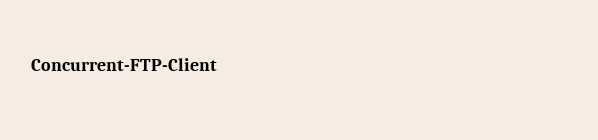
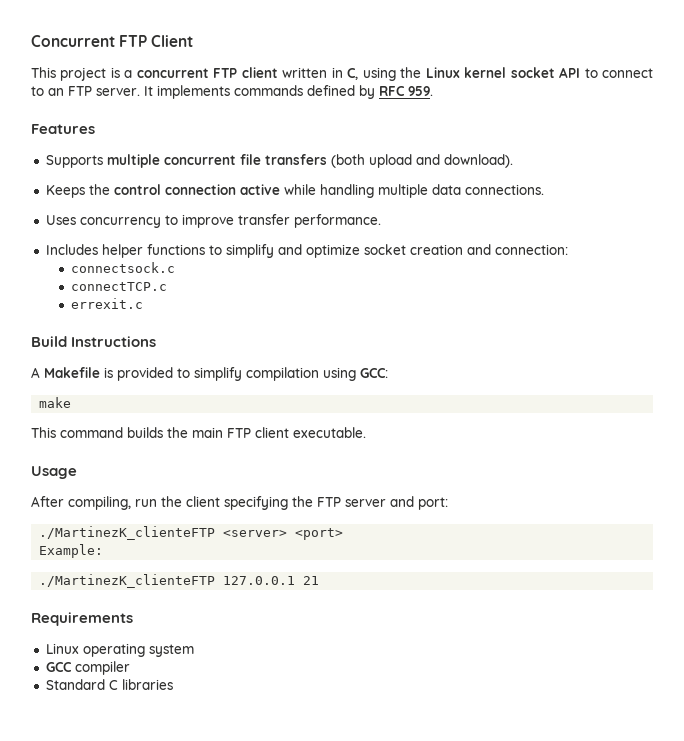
- Concurrent-FTP-Client
+ Concurrent FTP Client
+ This project is a concurrent FTP client written in C, using the Linux kernel socket API to connect to an FTP server. It implements commands defined by RFC 959.
+ Features
+ Supports multiple concurrent file transfers (both upload and download).
+ Keeps the control connection active while handling multiple data connections.
+ Uses concurrency to improve transfer performance.
+ Includes helper functions to simplify and optimize socket creation and connection:
+ connectsock.c
+ connectTCP.c
+ errexit.c
+ Build Instructions
+ A Makefile is provided to simplify compilation using GCC:
+ make
+ This command builds the main FTP client executable.
+ Usage
+ After compiling, run the client specifying the FTP server and port:
+ ./MartinezK_clienteFTP <server> <port>
+ Example:
+ ./MartinezK_clienteFTP 127.0.0.1 21
+ Requirements
+ Linux operating system
+ GCC compiler
+ Standard C libraries

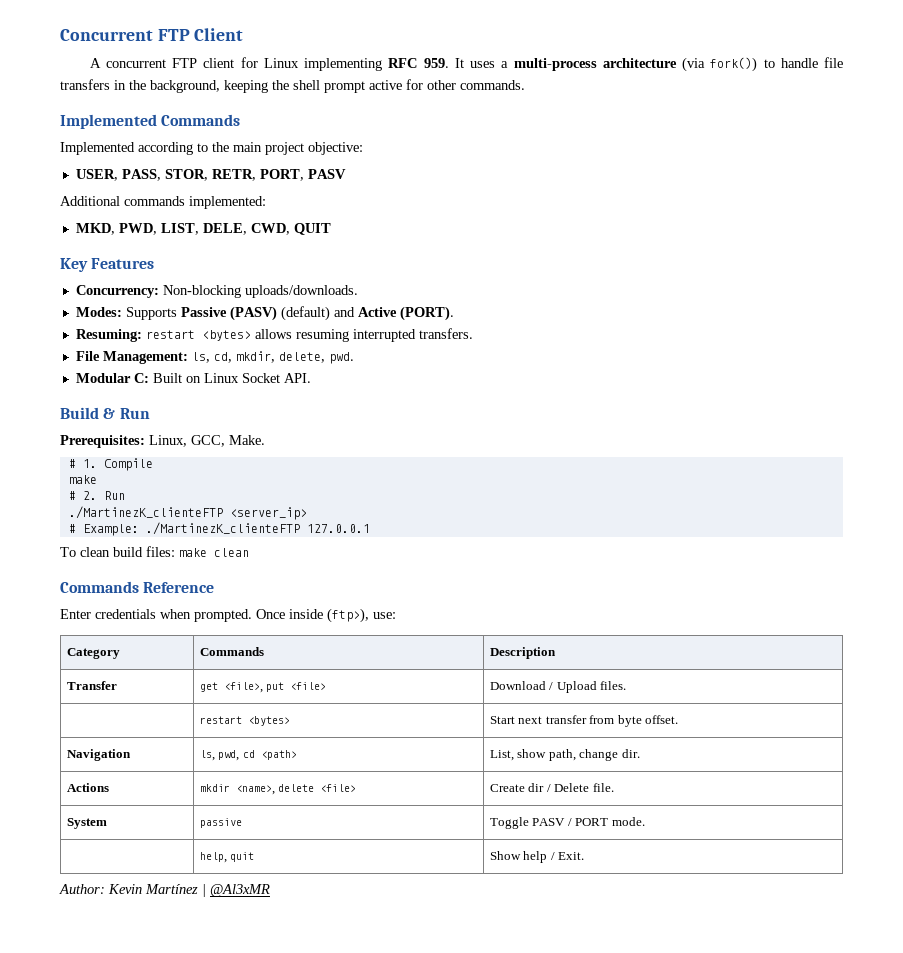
- This project is a concurrent FTP client written in C, using the Linux kernel socket API to connect to an FTP server. It implements commands defined by RFC 959.
- Features
- Supports multiple concurrent file transfers (both upload and download).
- Keeps the control connection active while handling multiple data connections.
- Uses concurrency to improve transfer performance.
- Includes helper functions to simplify and optimize socket creation and connection:
- connectsock.c
- connectTCP.c
- errexit.c
- Build Instructions
- A Makefile is provided to simplify compilation using GCC:
+ A concurrent FTP client for Linux implementing RFC 959. It uses a multi-process architecture (via fork()) to handle file transfers in the background, keeping the shell prompt active for other commands.
+ Implemented Commands
+ Implemented according to the main project objective:
+ USER, PASS, STOR, RETR, PORT, PASV
+ Additional commands implemented:
+ MKD, PWD, LIST, DELE, CWD, QUIT
+ Key Features
+ Concurrency: Non-blocking uploads/downloads.
+ Modes: Supports Passive (PASV) (default) and Active (PORT).
+ Resuming: restart <bytes> allows resuming interrupted transfers.
+ File Management: ls, cd, mkdir, delete, pwd.
+ Modular C: Built on Linux Socket API.
+ Build & Run
+ Prerequisites: Linux, GCC, Make.
+ # 1. Compile
  make
- This command builds the main FTP client executable.
- Usage
- After compiling, run the client specifying the FTP server and port:
- ./MartinezK_clienteFTP <server> <port>
- Example:
- ./MartinezK_clienteFTP 127.0.0.1 21
- Requirements
- Linux operating system
- GCC compiler
- Standard C libraries
+ # 2. Run
+ ./MartinezK_clienteFTP <server_ip>
+ # Example: ./MartinezK_clienteFTP 127.0.0.1
+ To clean build files: make clean
+ Commands Reference
+ Enter credentials when prompted. Once inside (ftp>), use:
+ Category | Commands | Description
+ Transfer | get <file>, put <file> | Download / Upload files.
+ | restart <bytes> | Start next transfer from byte offset.
+ Navigation | ls, pwd, cd <path> | List, show path, change dir.
+ Actions | mkdir <name>, delete <file> | Create dir / Delete file.
+ System | passive | Toggle PASV / PORT mode.
+ | help, quit | Show help / Exit.
+ Author: Kevin Martínez | @Al3xMR

